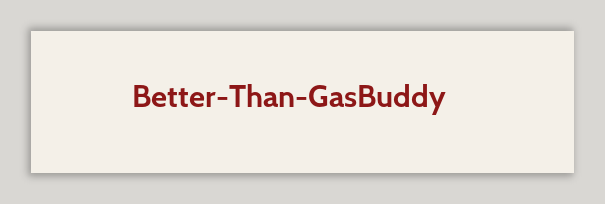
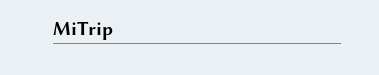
- Better-Than-GasBuddy
+ MiTrip

